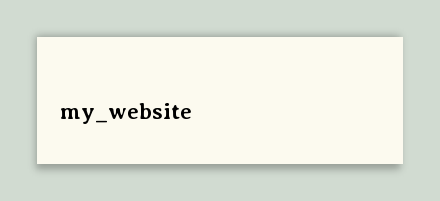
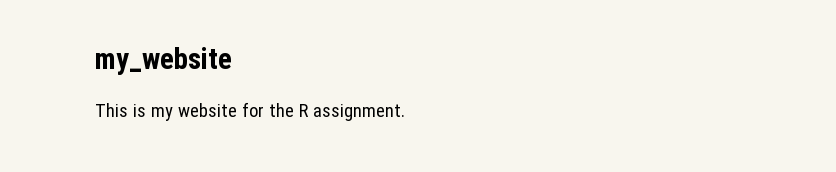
+ This is my website for the R assignment.

